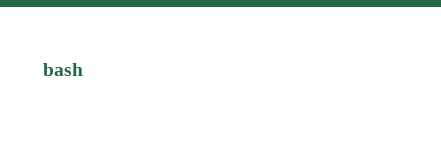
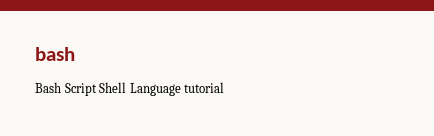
+ Bash Script Shell Language tutorial

